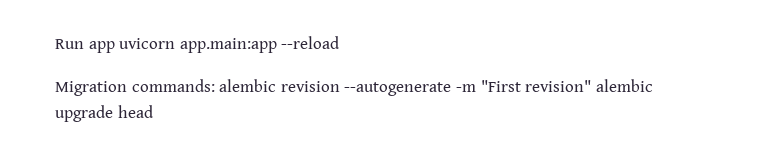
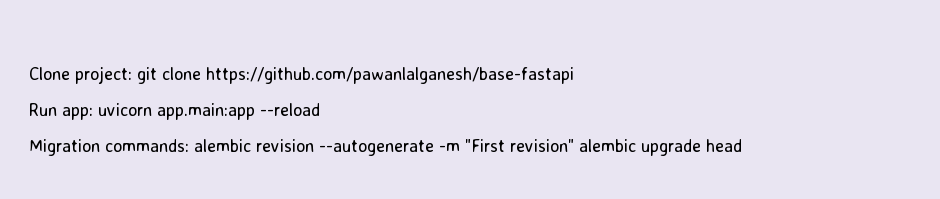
- Run app uvicorn app.main:app --reload
+ Clone project: git clone https://github.com/pawanlalganesh/base-fastapi
+ Run app: uvicorn app.main:app --reload

